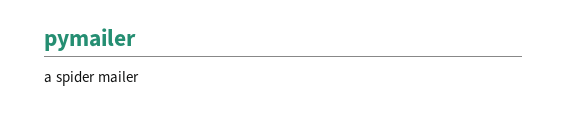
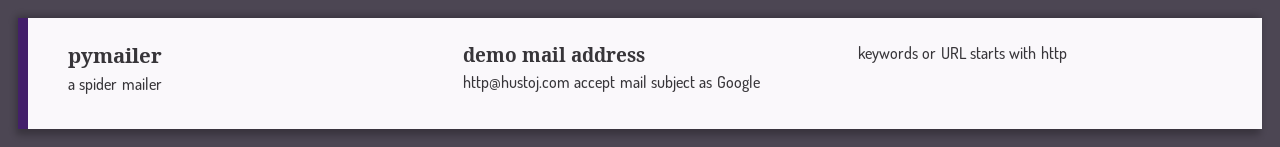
+ demo mail address
+ http@hustoj.com accept mail subject as Google keywords or URL starts with http

